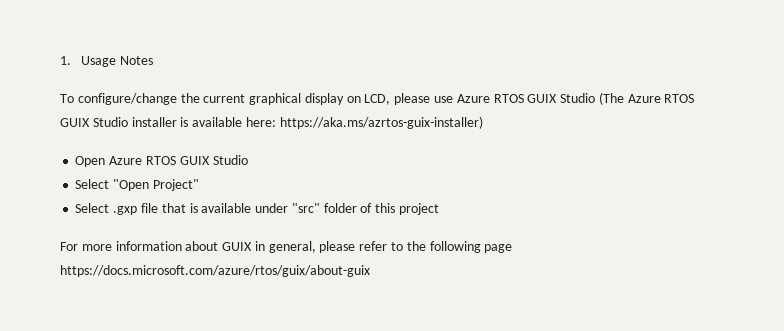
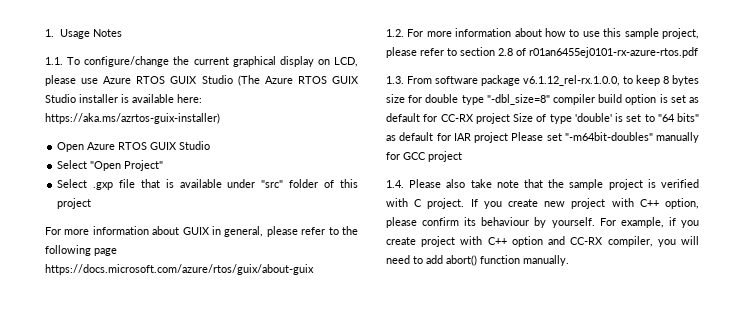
- To configure/change the current graphical display on LCD, please use Azure RTOS GUIX Studio (The Azure RTOS GUIX Studio installer is available here: https://aka.ms/azrtos-guix-installer)
+ 1.1. To configure/change the current graphical display on LCD, please use Azure RTOS GUIX Studio (The Azure RTOS GUIX Studio installer is available here: https://aka.ms/azrtos-guix-installer)
+ 1.2. For more information about how to use this sample project, please refer to section 2.8 of r01an6455ej0101-rx-azure-rtos.pdf
+ 1.3. From software package v6.1.12_rel-rx.1.0.0, to keep 8 bytes size for double type "-dbl_size=8" compiler build option is set as default for CC-RX project Size of type 'double' is set to "64 bits" as default for IAR project Please set "-m64bit-doubles" manually for GCC project
+ 1.4. Please also take note that the sample project is verified with C project. If you create new project with C++ option, please confirm its behaviour by yourself. For example, if you create project with C++ option and CC-RX compiler, you will need to add abort() function manually.

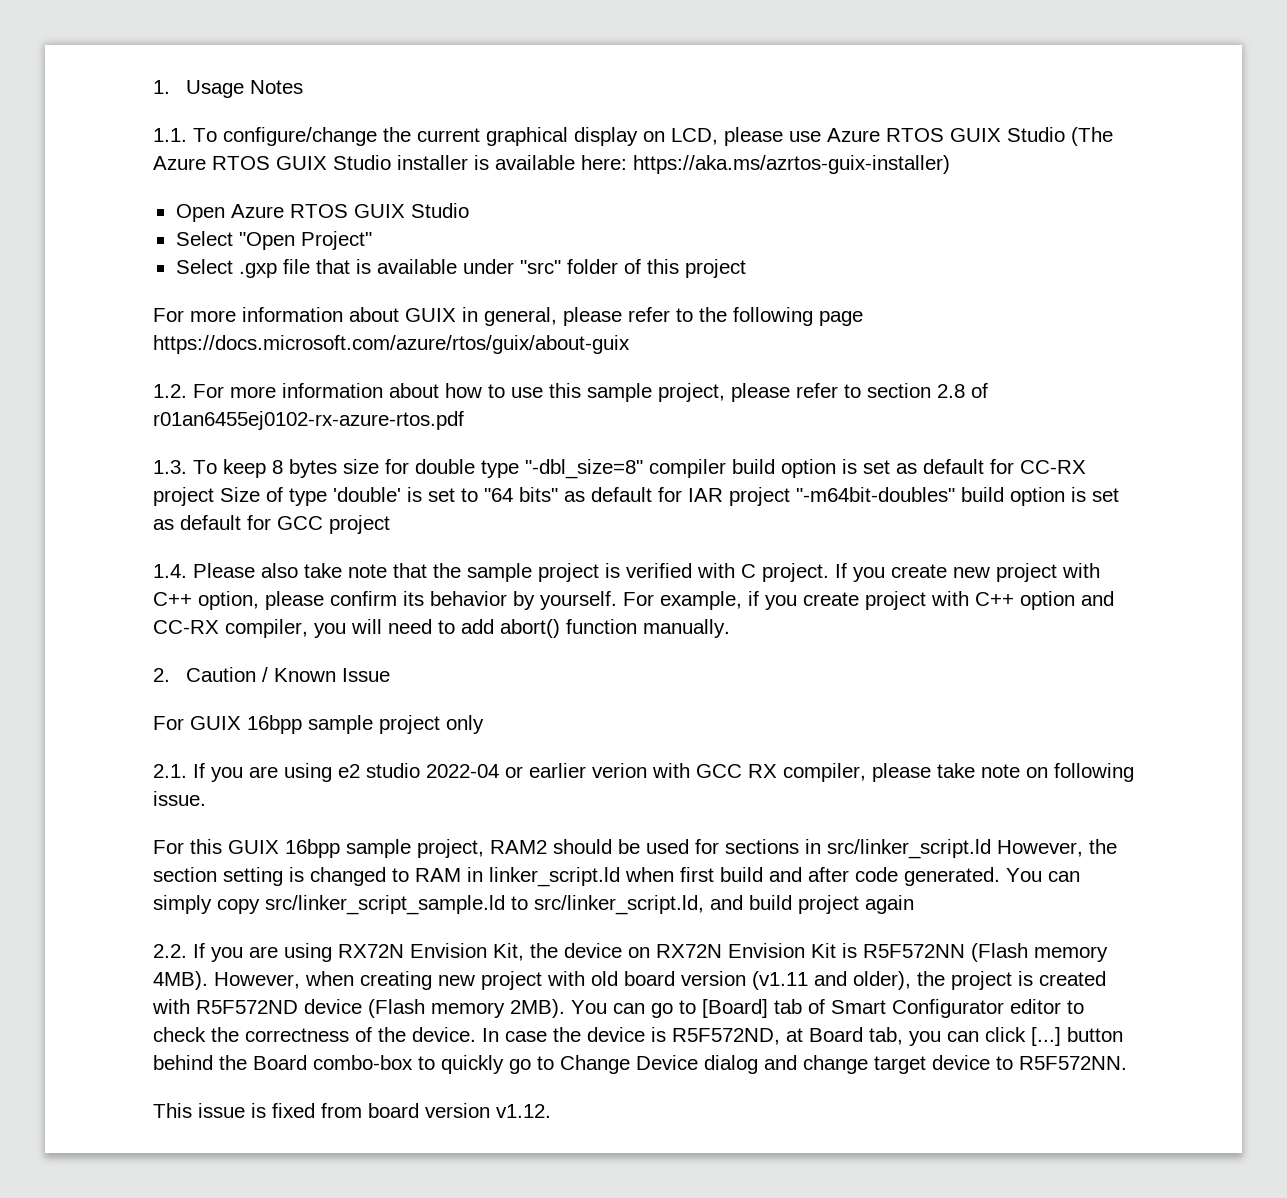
- 1.2. For more information about how to use this sample project, please refer to section 2.8 of r01an6455ej0101-rx-azure-rtos.pdf
+ 1.2. For more information about how to use this sample project, please refer to section 2.8 of r01an6455ej0102-rx-azure-rtos.pdf
- 1.3. From software package v6.1.12_rel-rx.1.0.0, to keep 8 bytes size for double type "-dbl_size=8" compiler build option is set as default for CC-RX project Size of type 'double' is set to "64 bits" as default for IAR project Please set "-m64bit-doubles" manually for GCC project
+ 1.3. To keep 8 bytes size for double type "-dbl_size=8" compiler build option is set as default for CC-RX project Size of type 'double' is set to "64 bits" as default for IAR project "-m64bit-doubles" build option is set as default for GCC project
- If you create new project with C++ option, please confirm its behaviour by yourself.
+ If you create new project with C++ option, please confirm its behavior by yourself.
+ 2. Caution / Known Issue
+ For GUIX 16bpp sample project only
+ 2.1. If you are using e2 studio 2022-04 or earlier verion with GCC RX compiler, please take note on following issue.
+ For this GUIX 16bpp sample project, RAM2 should be used for sections in src/linker_script.ld However, the section setting is changed to RAM in linker_script.ld when first build and after code generated. You can simply copy src/linker_script_sample.ld to src/linker_script.ld, and build project again
+ 2.2. If you are using RX72N Envision Kit, the device on RX72N Envision Kit is R5F572NN (Flash memory 4MB). However, when creating new project with old board version (v1.11 and older), the project is created with R5F572ND device (Flash memory 2MB). You can go to [Board] tab of Smart Configurator editor to check the correctness of the device. In case the device is R5F572ND, at Board tab, you can click [...] button behind the Board combo-box to quickly go to Change Device dialog and change target device to R5F572NN.
+ This issue is fixed from board version v1.12.

